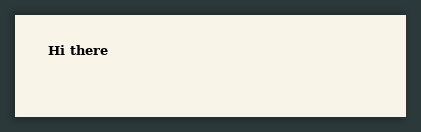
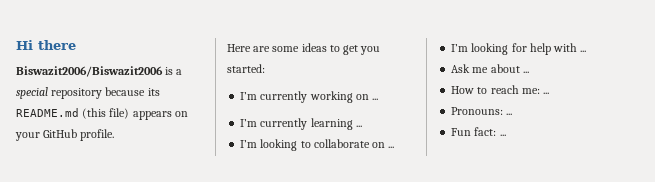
+ Biswazit2006/Biswazit2006 is a special repository because its README.md (this file) appears on your GitHub profile.
+ Here are some ideas to get you started:
+ I’m currently working on ...
+ I’m currently learning ...
+ I’m looking to collaborate on ...
+ I’m looking for help with ...
+ Ask me about ...
+ How to reach me: ...
+ Pronouns: ...
+ Fun fact: ...

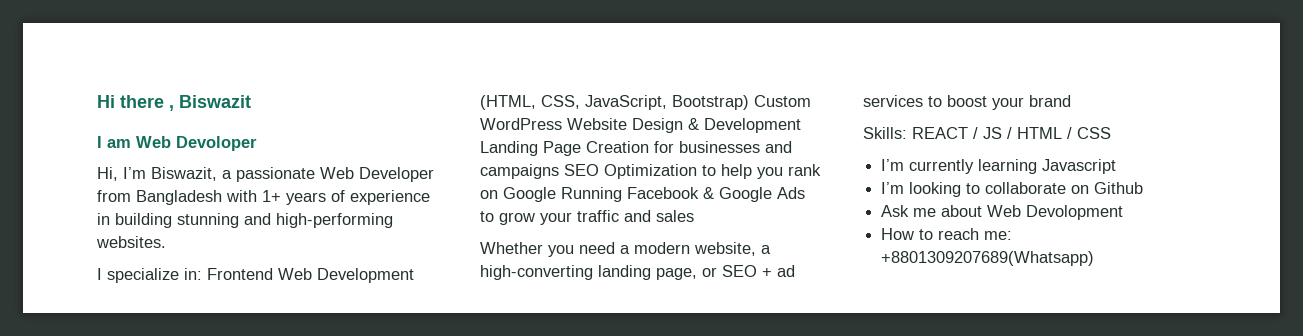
- Hi there
- Biswazit2006/Biswazit2006 is a special repository because its README.md (this file) appears on your GitHub profile.
- Here are some ideas to get you started:
- I’m currently working on ...
+ Hi there , Biswazit
+ I am Web Devoloper
+ Hi, I’m Biswazit, a passionate Web Developer from Bangladesh with 1+ years of experience in building stunning and high-performing websites.
+ I specialize in: Frontend Web Development (HTML, CSS, JavaScript, Bootstrap) Custom WordPress Website Design & Development Landing Page Creation for businesses and campaigns SEO Optimization to help you rank on Google Running Facebook & Google Ads to grow your traffic and sales
+ Whether you need a modern website, a high-converting landing page, or SEO + ad services to boost your brand
+ Skills: REACT / JS / HTML / CSS
- I’m currently learning ...
+ I’m currently learning Javascript
- I’m looking to collaborate on ...
- I’m looking for help with ...
+ I’m looking to collaborate on Github
- Ask me about ...
+ Ask me about Web Devolopment
- How to reach me: ...
- Pronouns: ...
- Fun fact: ...
+ How to reach me: +8801309207689(Whatsapp)

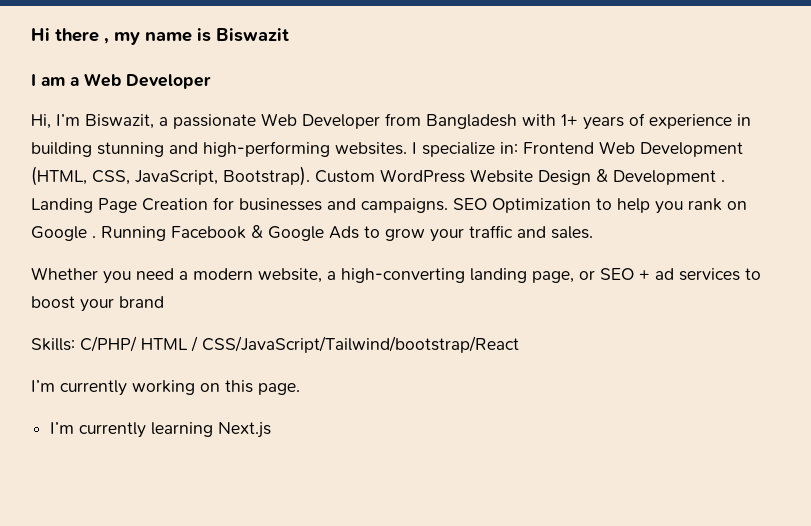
- Hi there , Biswazit
+ Hi there , my name is Biswazit
- I am Web Devoloper
+ I am a Web Developer
- Hi, I’m Biswazit, a passionate Web Developer from Bangladesh with 1+ years of experience in building stunning and high-performing websites.
- I specialize in: Frontend Web Development (HTML, CSS, JavaScript, Bootstrap) Custom WordPress Website Design & Development Landing Page Creation for businesses and campaigns SEO Optimization to help you rank on Google Running Facebook & Google Ads to grow your traffic and sales
+ Hi, I’m Biswazit, a passionate Web Developer from Bangladesh with 1+ years of experience in building stunning and high-performing websites. I specialize in: Frontend Web Development (HTML, CSS, JavaScript, Bootstrap). Custom WordPress Website Design & Development . Landing Page Creation for businesses and campaigns. SEO Optimization to help you rank on Google . Running Facebook & Google Ads to grow your traffic and sales.
- Skills: REACT / JS / HTML / CSS
- I’m currently learning Javascript
- I’m looking to collaborate on Github
- Ask me about Web Devolopment
- How to reach me: +8801309207689(Whatsapp)
+ Skills: C/PHP/ HTML / CSS/JavaScript/Tailwind/bootstrap/React
+ I’m currently working on this page.
+ I’m currently learning Next.js

